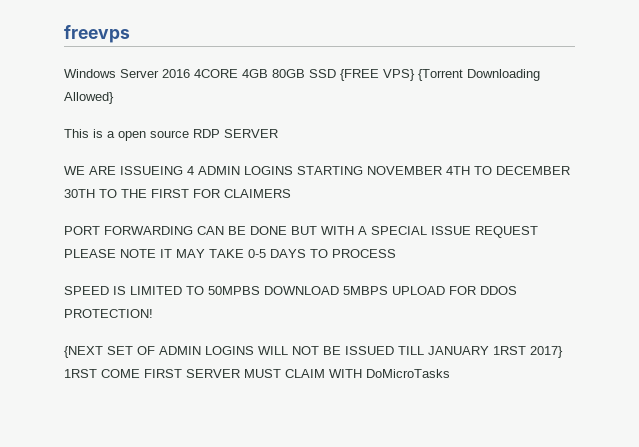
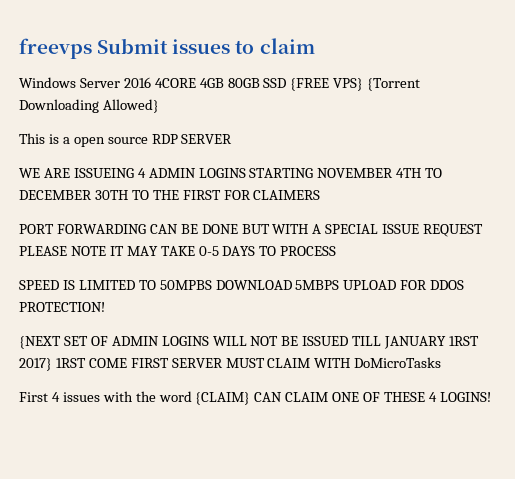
- freevps
+ freevps Submit issues to claim
+ First 4 issues with the word {CLAIM} CAN CLAIM ONE OF THESE 4 LOGINS!

